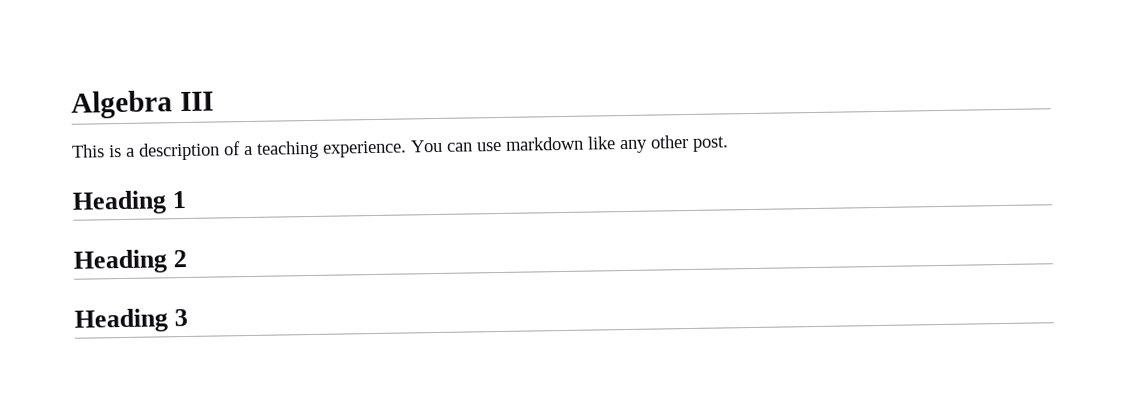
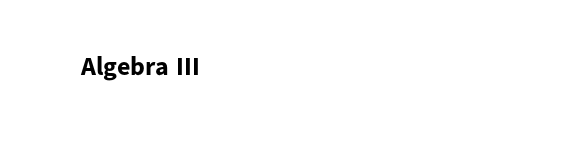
- This is a description of a teaching experience. You can use markdown like any other post.
- Heading 1
- Heading 2
- Heading 3

